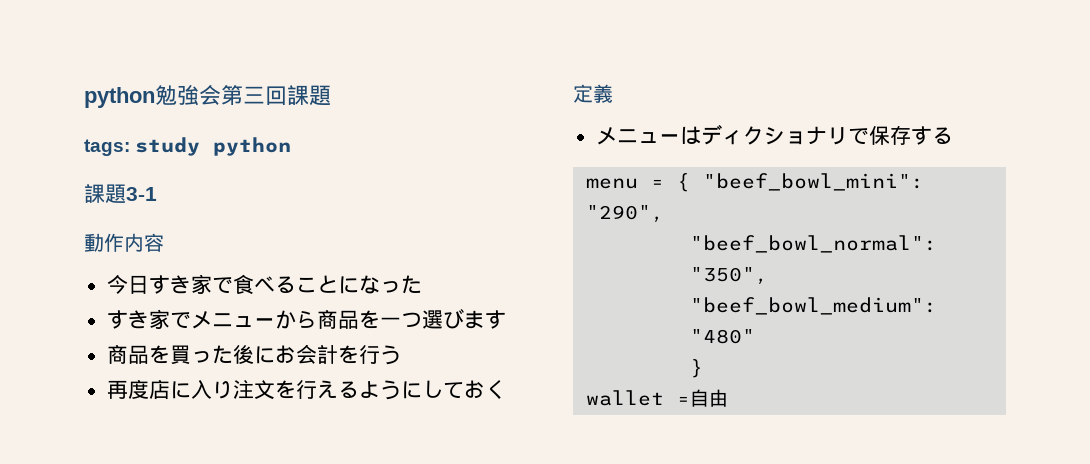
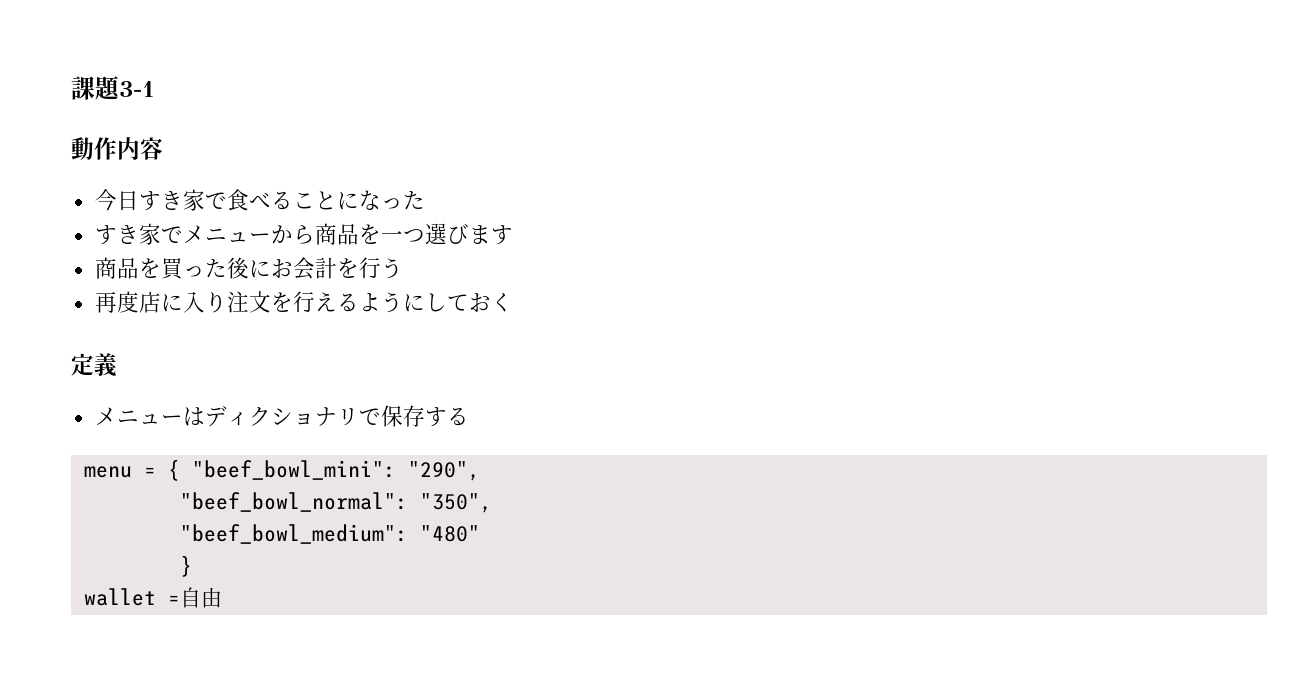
- python勉強会第三回課題
- tags: study python

